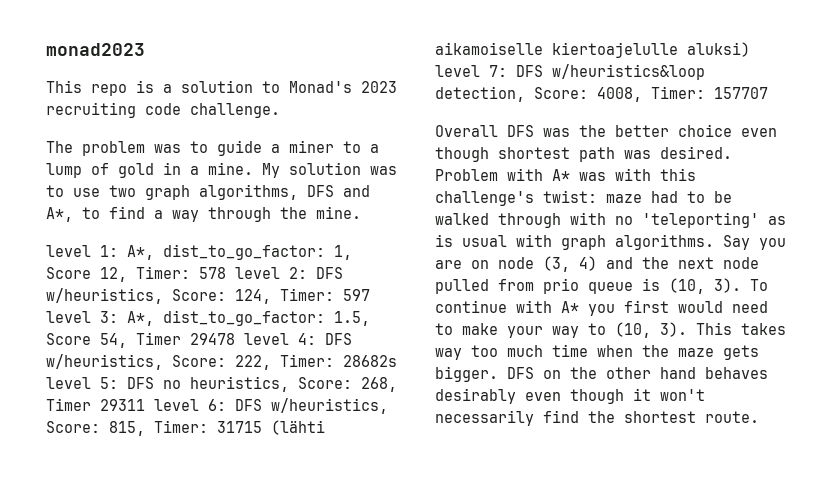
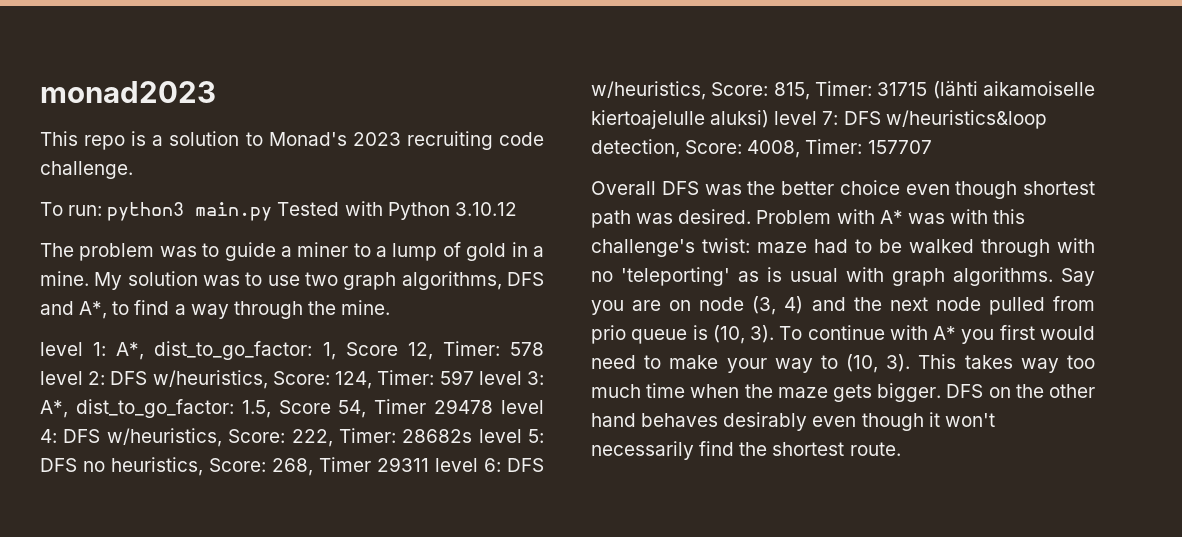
+ To run: python3 main.py Tested with Python 3.10.12

